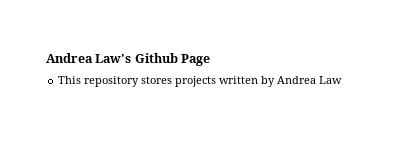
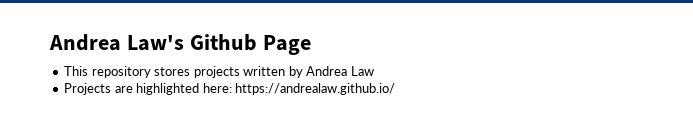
+ Projects are highlighted here: https://andrealaw.github.io/

